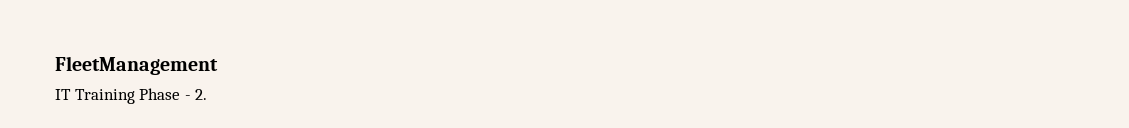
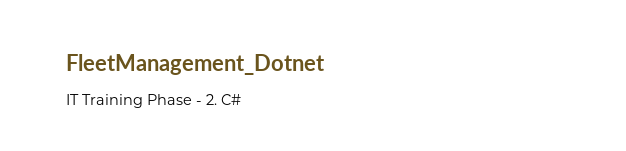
- FleetManagement
+ FleetManagement_Dotnet
- IT Training Phase - 2.
+ IT Training Phase - 2. C#

